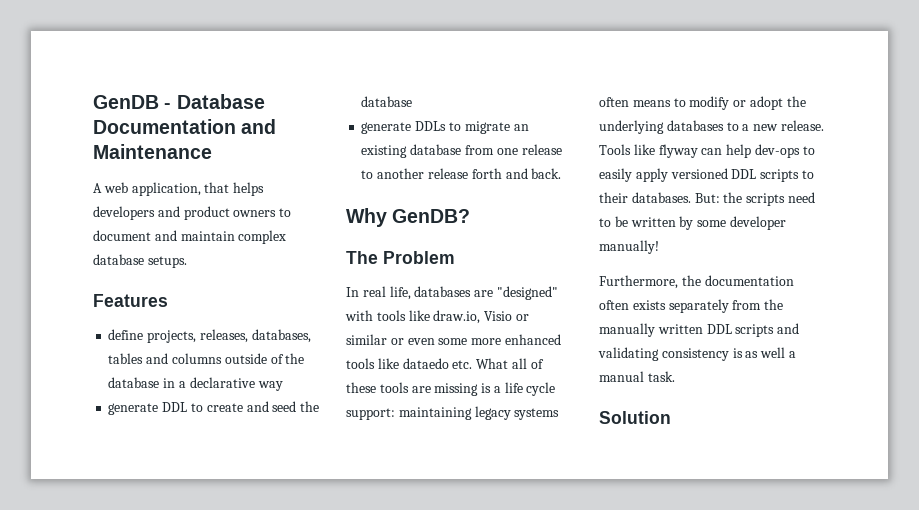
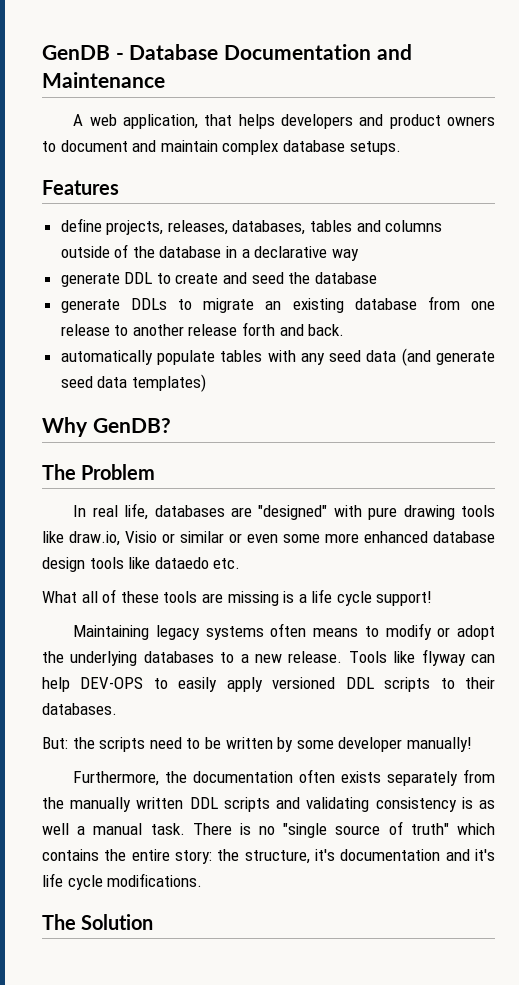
+ automatically populate tables with any seed data (and generate seed data templates)
- In real life, databases are "designed" with tools like draw.io, Visio or similar or even some more enhanced tools like dataedo etc. What all of these tools are missing is a life cycle support: maintaining legacy systems often means to modify or adopt the underlying databases to a new release.
+ In real life, databases are "designed" with pure drawing tools like draw.io, Visio or similar or even some more enhanced database design tools like dataedo etc.
+ What all of these tools are missing is a life cycle support!
+ Maintaining legacy systems often means to modify or adopt the underlying databases to a new release.
- Tools like flyway can help dev-ops to easily apply versioned DDL scripts to their databases. But: the scripts need to be written by some developer manually!
+ Tools like flyway can help DEV-OPS to easily apply versioned DDL scripts to their databases.
+ But: the scripts need to be written by some developer manually!
- Furthermore, the documentation often exists separately from the manually written DDL scripts and validating consistency is as well a manual task.
- Solution
+ Furthermore, the documentation often exists separately from the manually written DDL scripts and validating consistency is as well a manual task. There is no "single source of truth" which contains the entire story: the structure, it's documentation and it's life cycle modifications.
+ The Solution

